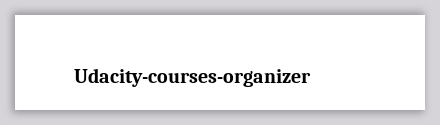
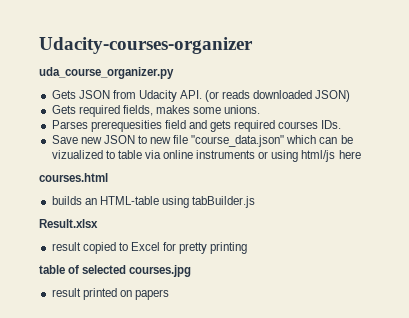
+ uda_course_organizer.py
+ Gets JSON from Udacity API. (or reads downloaded JSON)
+ Gets required fields, makes some unions.
+ Parses prerequesities field and gets required courses IDs.
+ Save new JSON to new file "course_data.json" which can be vizualized to table via online instruments or using html/js here
+ courses.html
+ builds an HTML-table using tabBuilder.js
+ Result.xlsx
+ result copied to Excel for pretty printing
+ table of selected courses.jpg
+ result printed on papers

